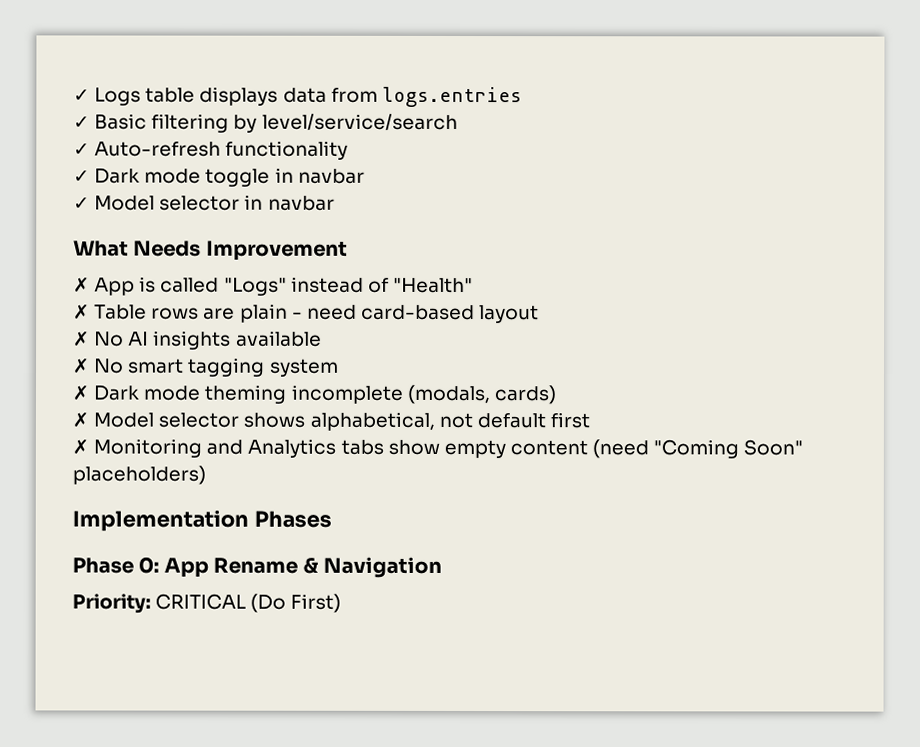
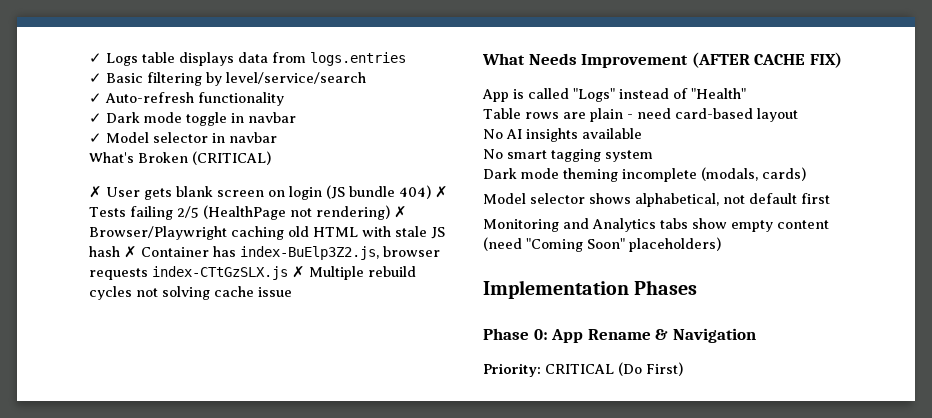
+ What's Broken (CRITICAL)
+ ✗ User gets blank screen on login (JS bundle 404) ✗ Tests failing 2/5 (HealthPage not rendering) ✗ Browser/Playwright caching old HTML with stale JS hash ✗ Container has index-BuElp3Z2.js, browser requests index-CTtGzSLX.js ✗ Multiple rebuild cycles not solving cache issue
- What Needs Improvement
- ✗ App is called "Logs" instead of "Health"
+ What Needs Improvement (AFTER CACHE FIX)
+ App is called "Logs" instead of "Health"
- ✗ Table rows are plain - need card-based layout
+ Table rows are plain - need card-based layout
- ✗ No AI insights available
+ No AI insights available
- ✗ No smart tagging system
+ No smart tagging system
- ✗ Dark mode theming incomplete (modals, cards)
+ Dark mode theming incomplete (modals, cards)
- ✗ Model selector shows alphabetical, not default first
+ Model selector shows alphabetical, not default first
- ✗ Monitoring and Analytics tabs show empty content (need "Coming Soon" placeholders)
+ Monitoring and Analytics tabs show empty content (need "Coming Soon" placeholders)

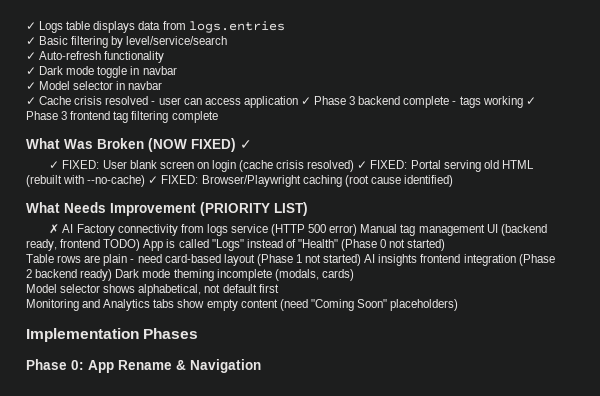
- What's Broken (CRITICAL)
- ✗ User gets blank screen on login (JS bundle 404) ✗ Tests failing 2/5 (HealthPage not rendering) ✗ Browser/Playwright caching old HTML with stale JS hash ✗ Container has index-BuElp3Z2.js, browser requests index-CTtGzSLX.js ✗ Multiple rebuild cycles not solving cache issue
- What Needs Improvement (AFTER CACHE FIX)
- App is called "Logs" instead of "Health"
+ ✓ Cache crisis resolved - user can access application ✓ Phase 3 backend complete - tags working ✓ Phase 3 frontend tag filtering complete
+ What Was Broken (NOW FIXED) ✓
+ ✓ FIXED: User blank screen on login (cache crisis resolved) ✓ FIXED: Portal serving old HTML (rebuilt with --no-cache) ✓ FIXED: Browser/Playwright caching (root cause identified)
+ What Needs Improvement (PRIORITY LIST)
+ ✗ AI Factory connectivity from logs service (HTTP 500 error) Manual tag management UI (backend ready, frontend TODO) App is called "Logs" instead of "Health" (Phase 0 not started)
- Table rows are plain - need card-based layout
- No AI insights available
- No smart tagging system
- Dark mode theming incomplete (modals, cards)
+ Table rows are plain - need card-based layout (Phase 1 not started) AI insights frontend integration (Phase 2 backend ready) Dark mode theming incomplete (modals, cards)
- Priority: CRITICAL (Do First)

